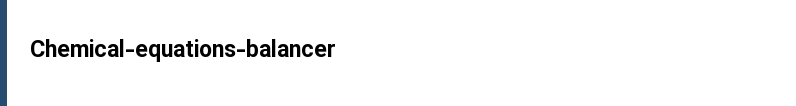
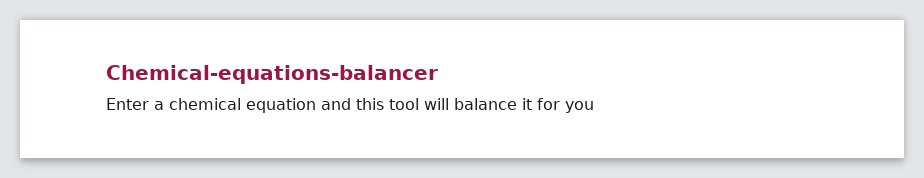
+ Enter a chemical equation and this tool will balance it for you

